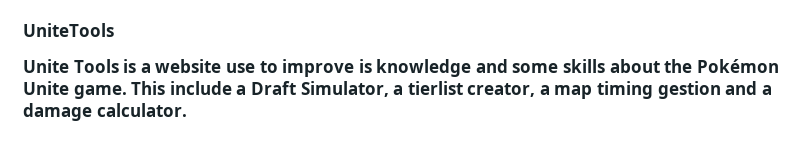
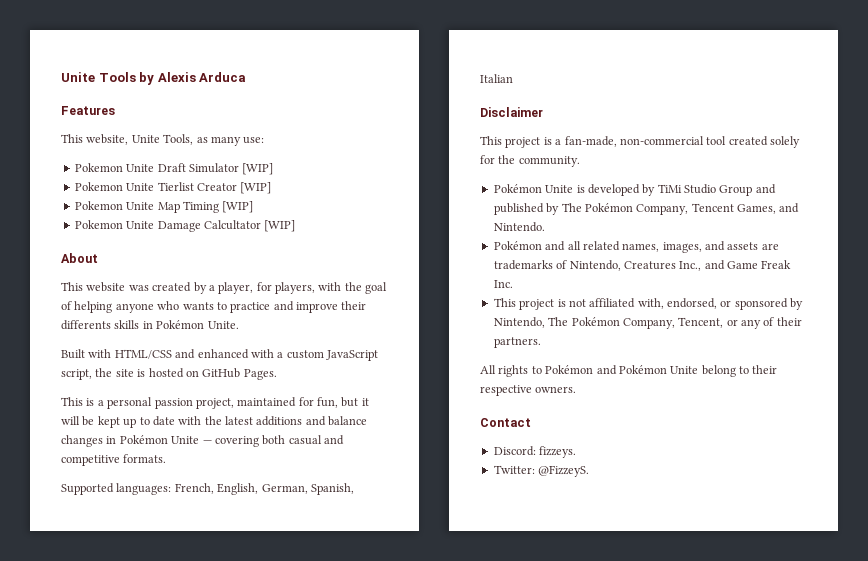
- UniteTools
- Unite Tools is a website use to improve is knowledge and some skills about the Pokémon Unite game. This include a Draft Simulator, a tierlist creator, a map timing gestion and a damage calculator.
+ Unite Tools by Alexis Arduca
+ Features
+ This website, Unite Tools, as many use:
+ Pokemon Unite Draft Simulator [WIP]
+ Pokemon Unite Tierlist Creator [WIP]
+ Pokemon Unite Map Timing [WIP]
+ Pokemon Unite Damage Calcultator [WIP]
+ About
+ This website was created by a player, for players, with the goal of helping anyone who wants to practice and improve their differents skills in Pokémon Unite.
+ Built with HTML/CSS and enhanced with a custom JavaScript script, the site is hosted on GitHub Pages.
+ This is a personal passion project, maintained for fun, but it will be kept up to date with the latest additions and balance changes in Pokémon Unite — covering both casual and competitive formats.
+ Supported languages: French, English, German, Spanish, Italian
+ Disclaimer
+ This project is a fan-made, non-commercial tool created solely for the community.
+ Pokémon Unite is developed by TiMi Studio Group and published by The Pokémon Company, Tencent Games, and Nintendo.
+ Pokémon and all related names, images, and assets are trademarks of Nintendo, Creatures Inc., and Game Freak Inc.
+ This project is not affiliated with, endorsed, or sponsored by Nintendo, The Pokémon Company, Tencent, or any of their partners.
+ All rights to Pokémon and Pokémon Unite belong to their respective owners.
+ Contact
+ Discord: fizzeys.
+ Twitter: @FizzeyS.

